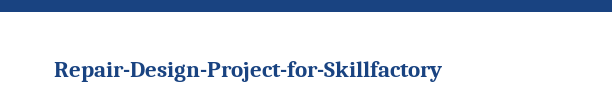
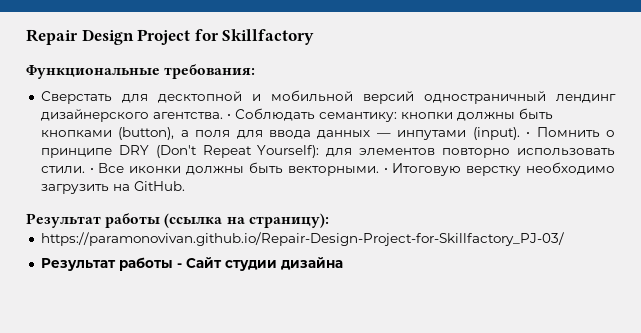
- Repair-Design-Project-for-Skillfactory
+ Repair Design Project for Skillfactory
+ Функциональные требования:
+ Сверстать для десктопной и мобильной версий одностраничный лендинг дизайнерского агентства. • Соблюдать семантику: кнопки должны быть кнопками (button), а поля для ввода данных — инпутами (input). • Помнить о принципе DRY (Don't Repeat Yourself): для элементов повторно использовать стили. • Все иконки должны быть векторными. • Итоговую верстку необходимо загрузить на GitHub.
+ Результат работы (ссылка на страницу):
+ https://paramonovivan.github.io/Repair-Design-Project-for-Skillfactory_PJ-03/
+ Результат работы - Сайт студии дизайна

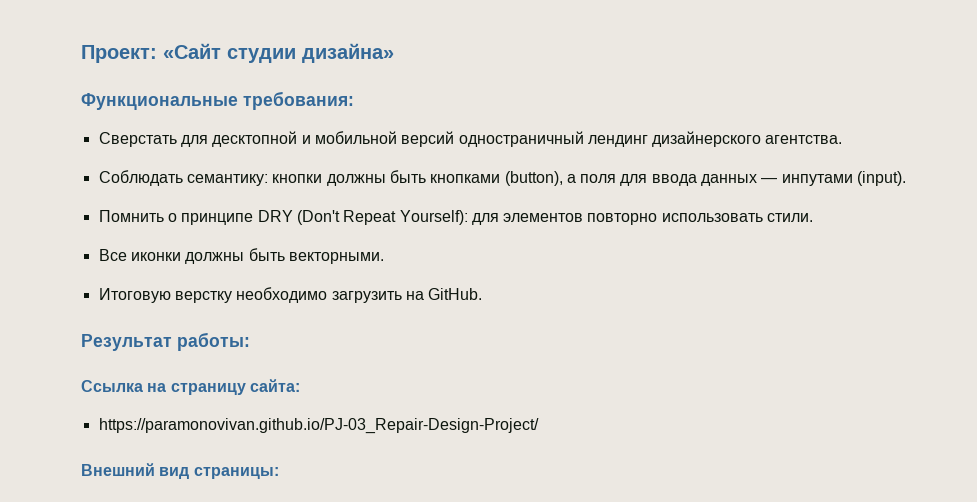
- Repair Design Project for Skillfactory
+ Проект: «Сайт студии дизайна»
- Сверстать для десктопной и мобильной версий одностраничный лендинг дизайнерского агентства. • Соблюдать семантику: кнопки должны быть кнопками (button), а поля для ввода данных — инпутами (input). • Помнить о принципе DRY (Don't Repeat Yourself): для элементов повторно использовать стили. • Все иконки должны быть векторными. • Итоговую верстку необходимо загрузить на GitHub.
+ Сверстать для десктопной и мобильной версий одностраничный лендинг дизайнерского агентства.
+ Соблюдать семантику: кнопки должны быть кнопками (button), а поля для ввода данных — инпутами (input).
+ Помнить о принципе DRY (Don't Repeat Yourself): для элементов повторно использовать стили.
+ Все иконки должны быть векторными.
+ Итоговую верстку необходимо загрузить на GitHub.
- Результат работы (ссылка на страницу):
- https://paramonovivan.github.io/Repair-Design-Project-for-Skillfactory_PJ-03/
- Результат работы - Сайт студии дизайна
+ Результат работы:
+ Ссылка на страницу сайта:
+ https://paramonovivan.github.io/PJ-03_Repair-Design-Project/
+ Внешний вид страницы:

